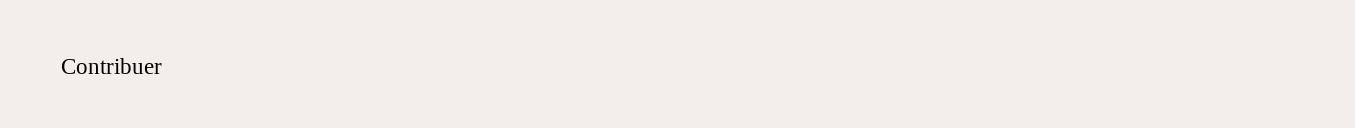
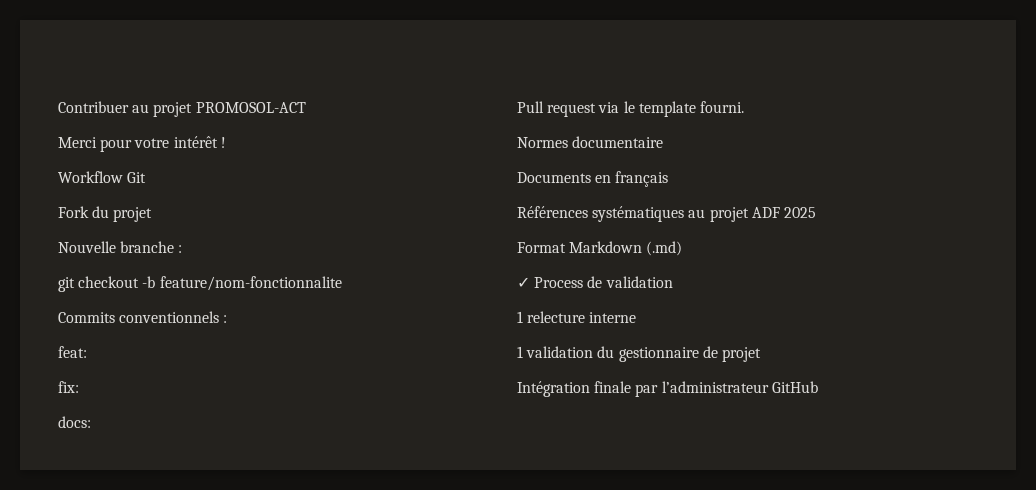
- Contribuer
+ Contribuer au projet PROMOSOL-ACT
+ Merci pour votre intérêt !
+ Workflow Git
+ Fork du projet
+ Nouvelle branche :
+ git checkout -b feature/nom-fonctionnalite
+ Commits conventionnels :
+ feat:
+ fix:
+ docs:
+ Pull request via le template fourni.
+ Normes documentaire
+ Documents en français
+ Références systématiques au projet ADF 2025
+ Format Markdown (.md)
+ ✓ Process de validation
+ 1 relecture interne
+ 1 validation du gestionnaire de projet
+ Intégration finale par l’administrateur GitHub

